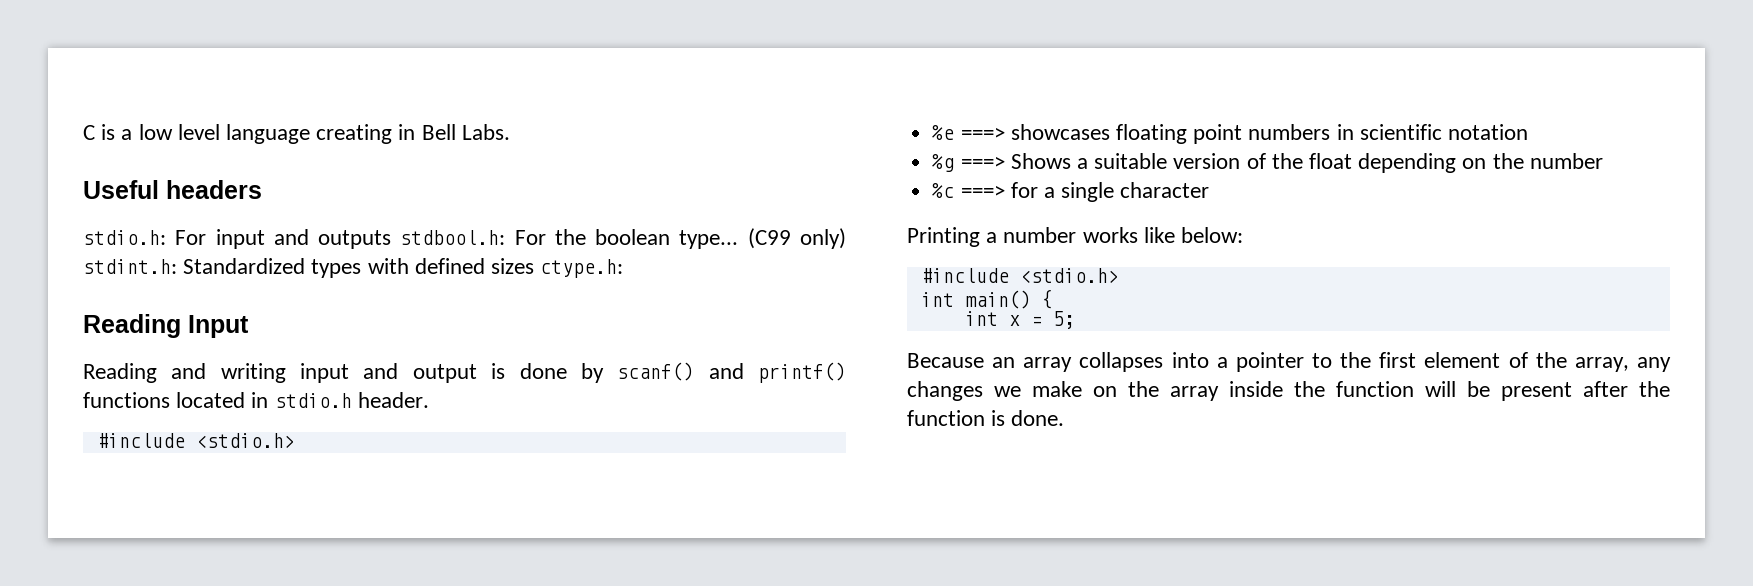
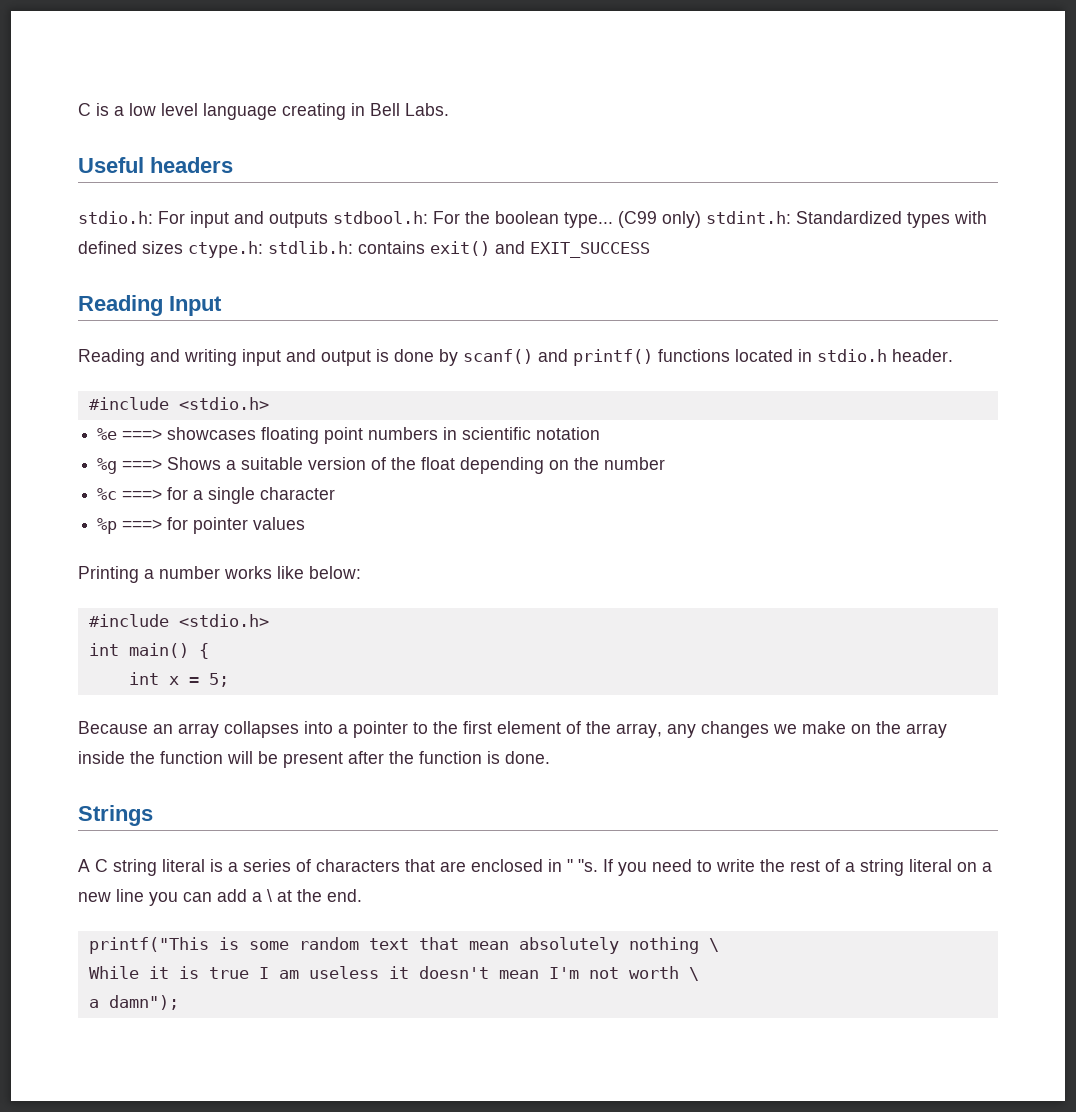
- (C99 only) stdint.h: Standardized types with defined sizes ctype.h:
+ (C99 only) stdint.h: Standardized types with defined sizes ctype.h: stdlib.h: contains exit() and EXIT_SUCCESS
+ %p ===> for pointer values
+ Strings
+ A C string literal is a series of characters that are enclosed in " "s. If you need to write the rest of a string literal on a new line you can add a \ at the end.
+ printf("This is some random text that mean absolutely nothing \
+ While it is true I am useless it doesn't mean I'm not worth \
+ a damn");

